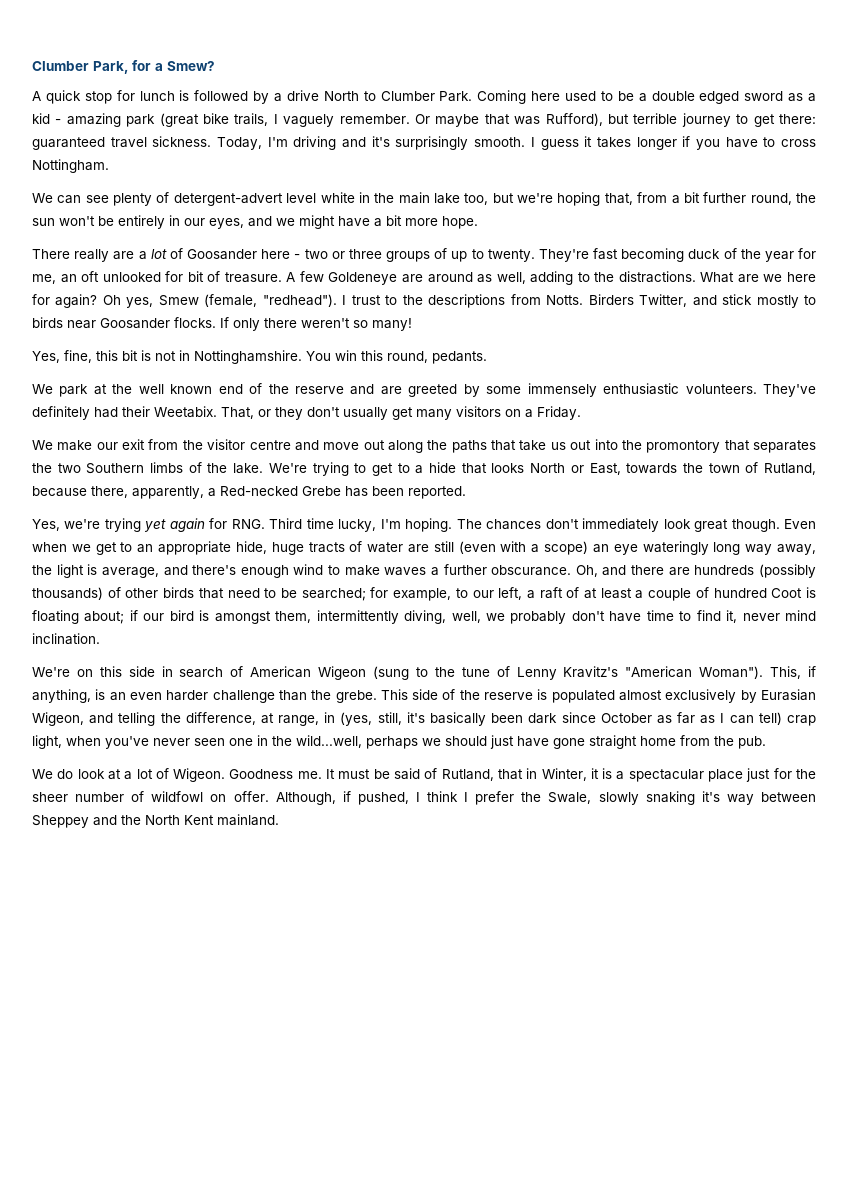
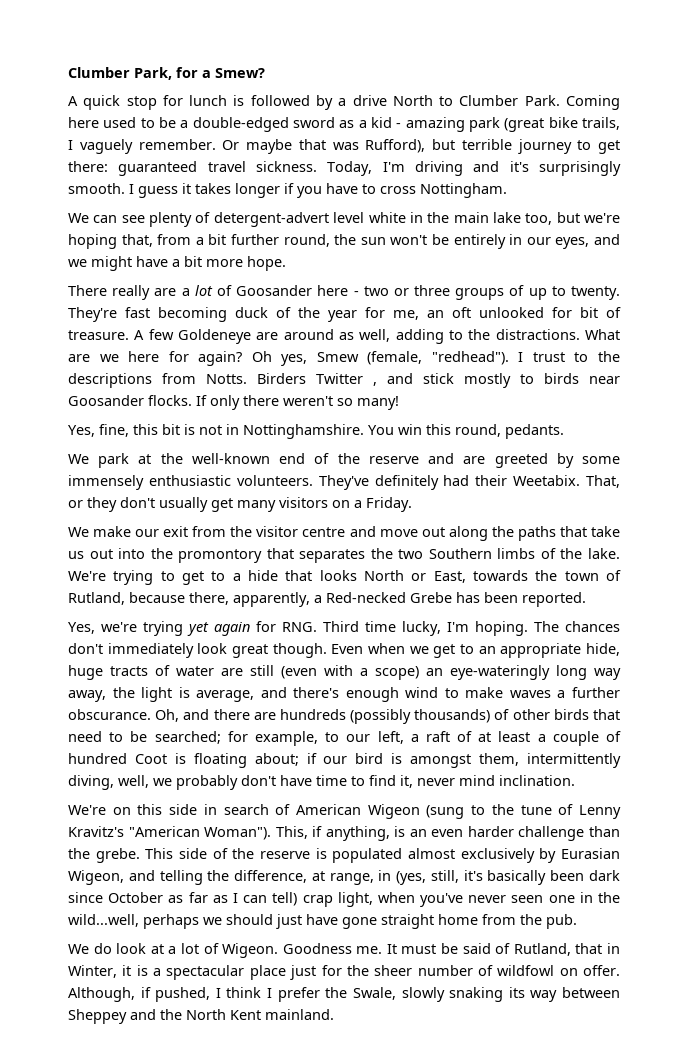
- Coming here used to be a double edged sword as a kid - amazing park (great bike trails, I vaguely remember.
+ Coming here used to be a double-edged sword as a kid - amazing park (great bike trails, I vaguely remember.
- Birders Twitter, and stick mostly to birds near Goosander flocks.
+ Birders Twitter , and stick mostly to birds near Goosander flocks.
- We park at the well known end of the reserve and are greeted by some immensely enthusiastic volunteers.
+ We park at the well-known end of the reserve and are greeted by some immensely enthusiastic volunteers.
- Even when we get to an appropriate hide, huge tracts of water are still (even with a scope) an eye wateringly long way away, the light is average, and there's enough wind to make waves a further obscurance.
+ Even when we get to an appropriate hide, huge tracts of water are still (even with a scope) an eye-wateringly long way away, the light is average, and there's enough wind to make waves a further obscurance.
- Although, if pushed, I think I prefer the Swale, slowly snaking it's way between Sheppey and the North Kent mainland.
+ Although, if pushed, I think I prefer the Swale, slowly snaking its way between Sheppey and the North Kent mainland.

